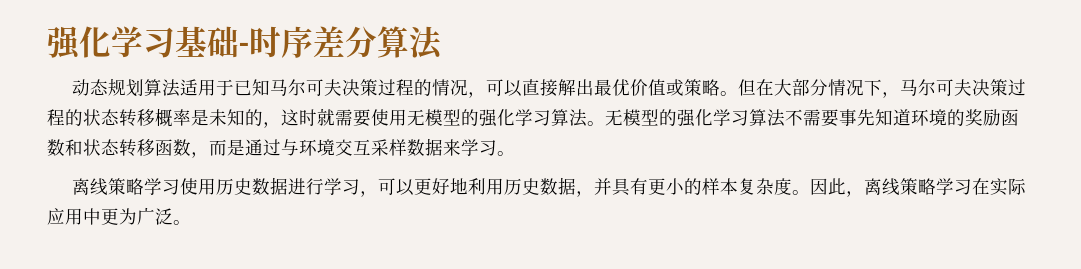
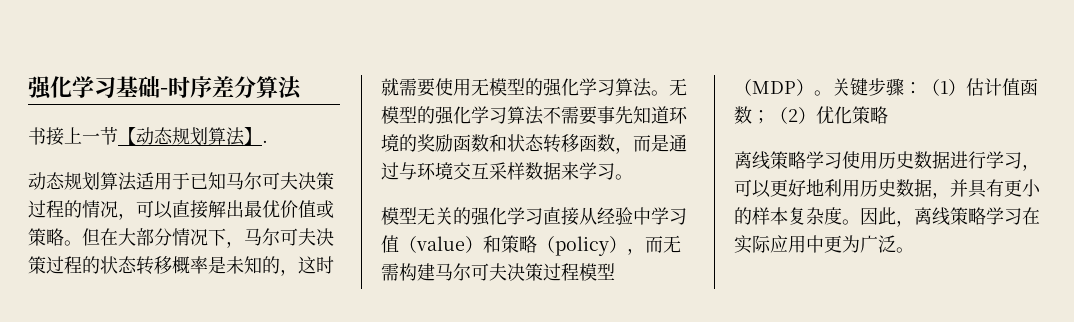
+ 书接上一节【动态规划算法】.
+ 模型无关的强化学习直接从经验中学习值（value）和策略（policy），而无需构建马尔可夫决策过程模型（MDP）。关键步骤：（1）估计值函数；（2）优化策略

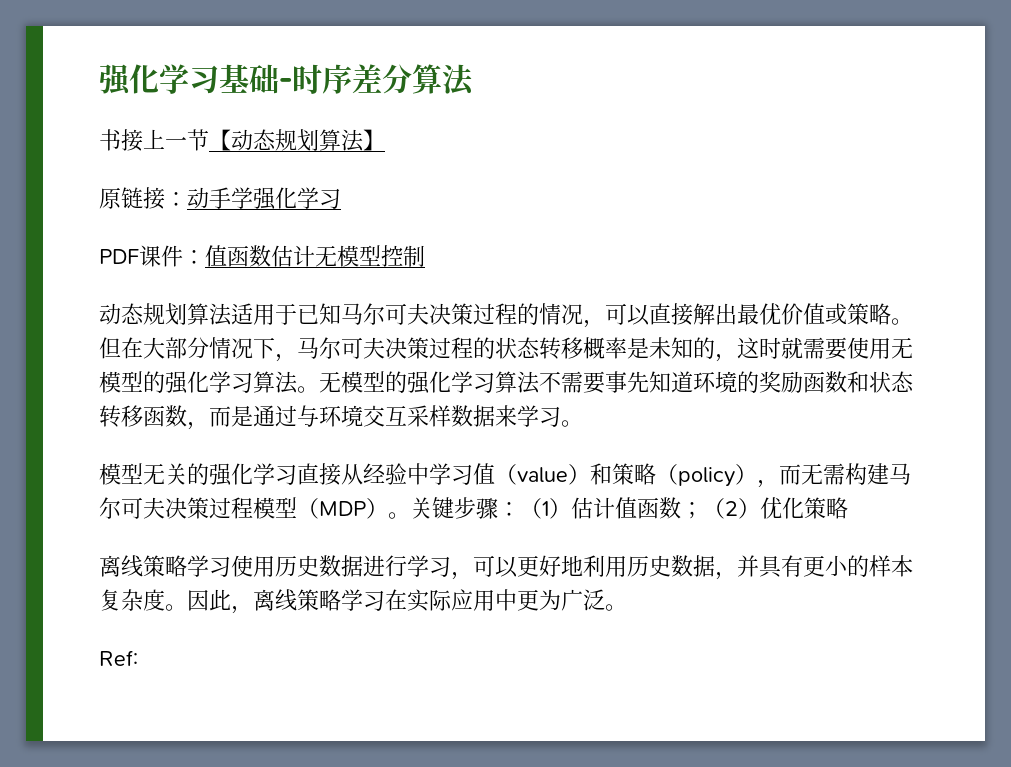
- 书接上一节【动态规划算法】.
+ 书接上一节【动态规划算法】
+ 原链接：动手学强化学习
+ PDF课件：值函数估计无模型控制
+ Ref:

